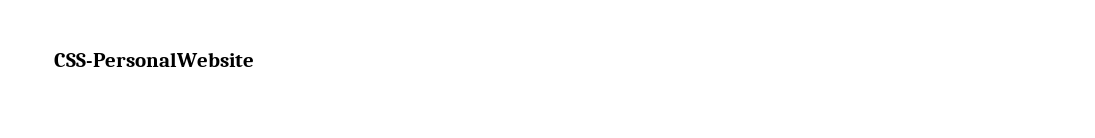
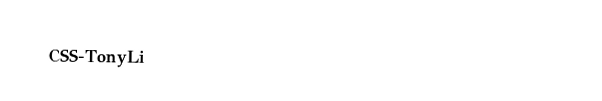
- CSS-PersonalWebsite
+ CSS-TonyLi

